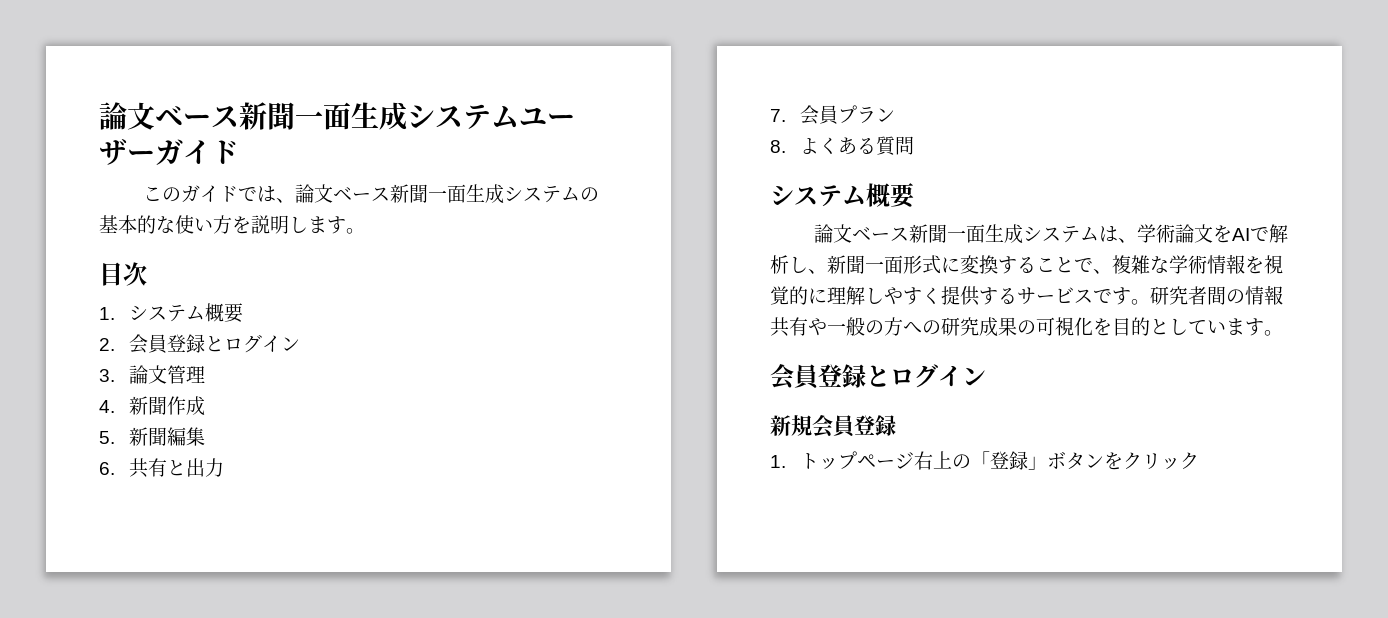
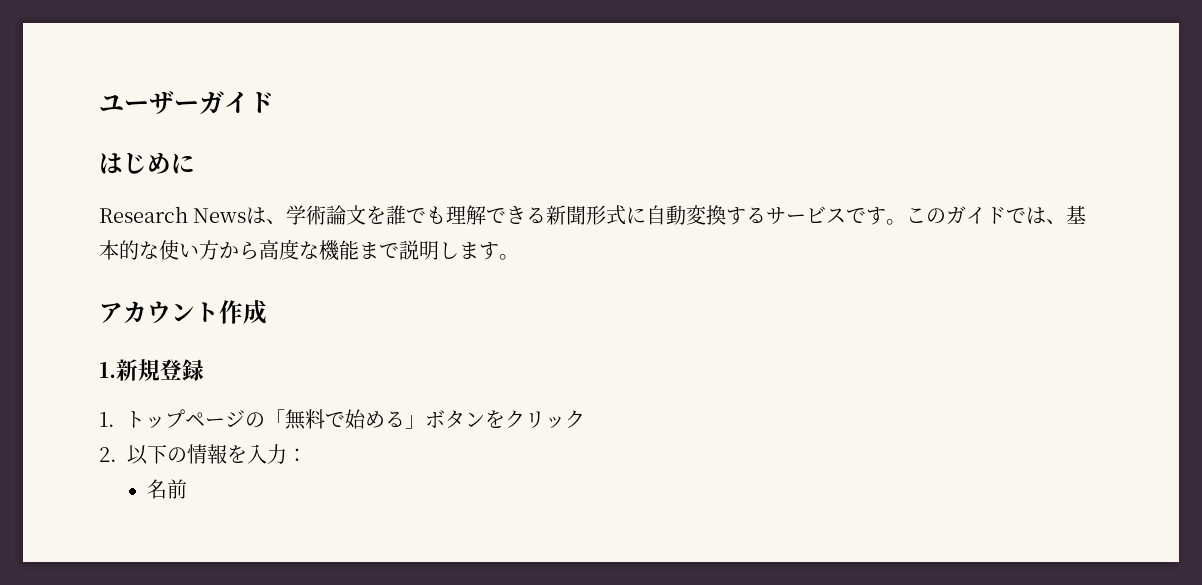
- 論文ベース新聞一面生成システムユーザーガイド
- このガイドでは、論文ベース新聞一面生成システムの基本的な使い方を説明します。
- 目次
- 1.システム概要
- 2.会員登録とログイン
- 3.論文管理
- 4.新聞作成
- 5.新聞編集
- 6.共有と出力
- 7.会員プラン
- 8.よくある質問
- システム概要
- 論文ベース新聞一面生成システムは、学術論文をAIで解析し、新聞一面形式に変換することで、複雑な学術情報を視覚的に理解しやすく提供するサービスです。研究者間の情報共有や一般の方への研究成果の可視化を目的としています。
- 会員登録とログイン
- 新規会員登録
+ ユーザーガイド
+ はじめに
+ Research Newsは、学術論文を誰でも理解できる新聞形式に自動変換するサービスです。このガイドでは、基本的な使い方から高度な機能まで説明します。
+ アカウント作成
+ 1.新規登録
- 1.トップページ右上の「登録」ボタンをクリック
+ 1.トップページの「無料で始める」ボタンをクリック
+ 2.以下の情報を入力：
+ 名前

